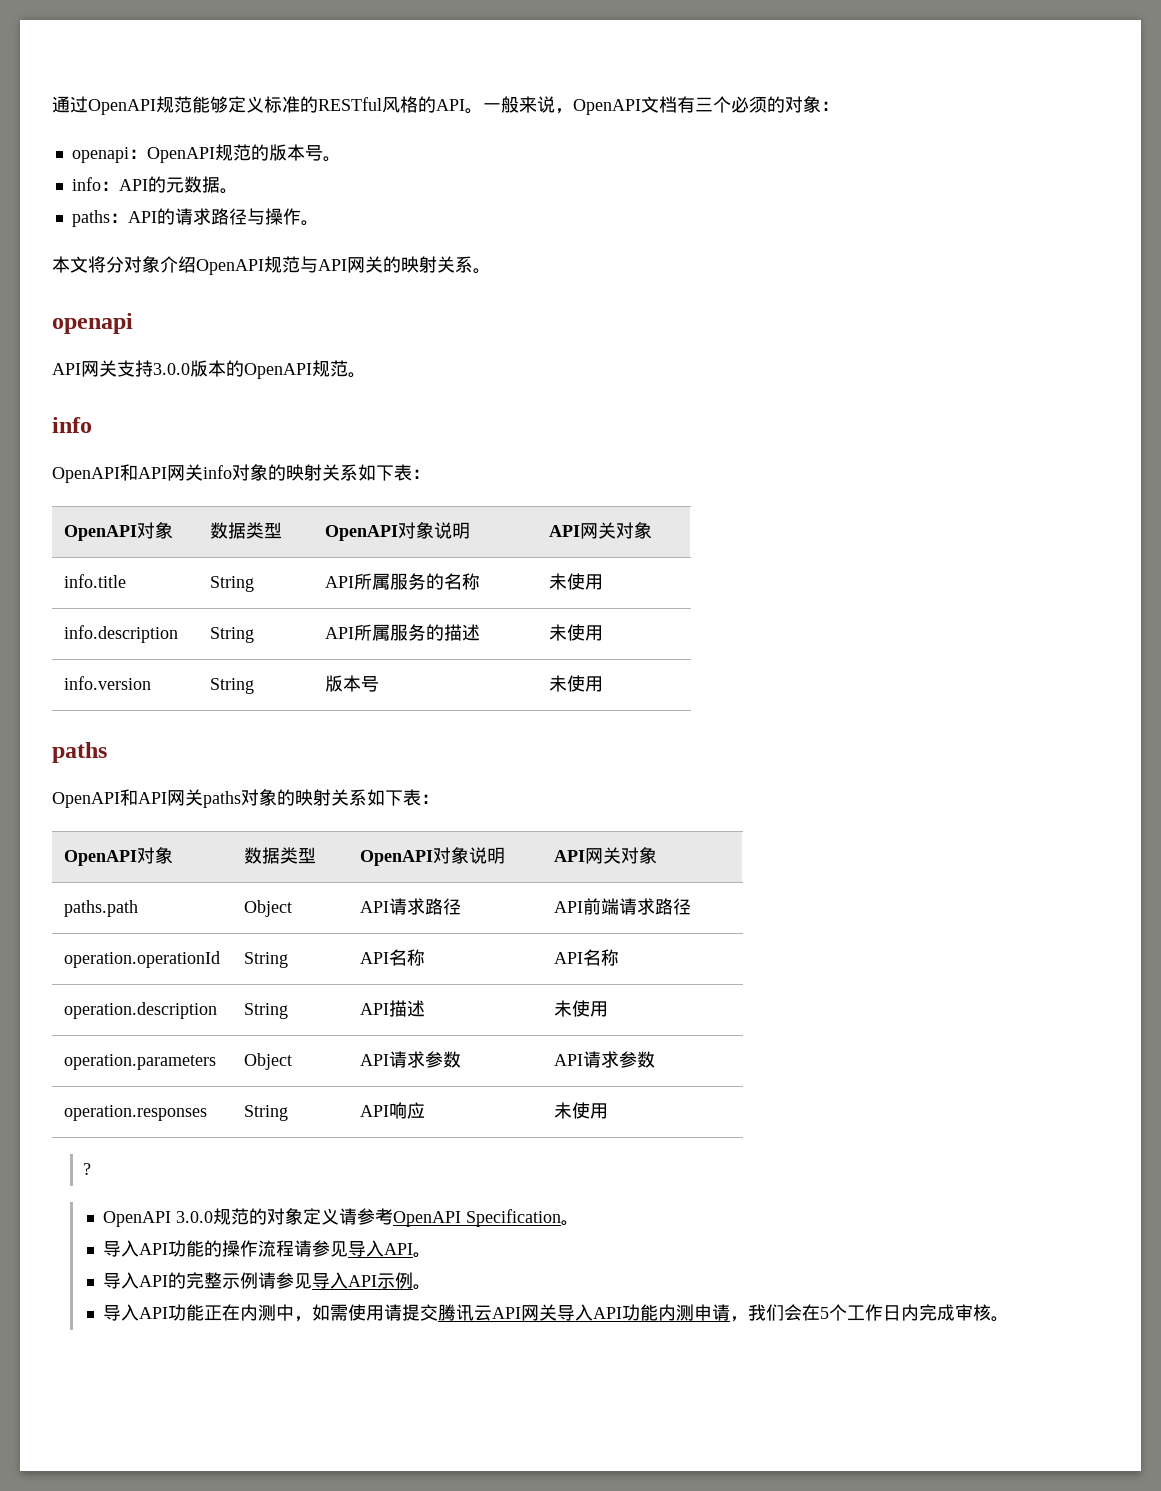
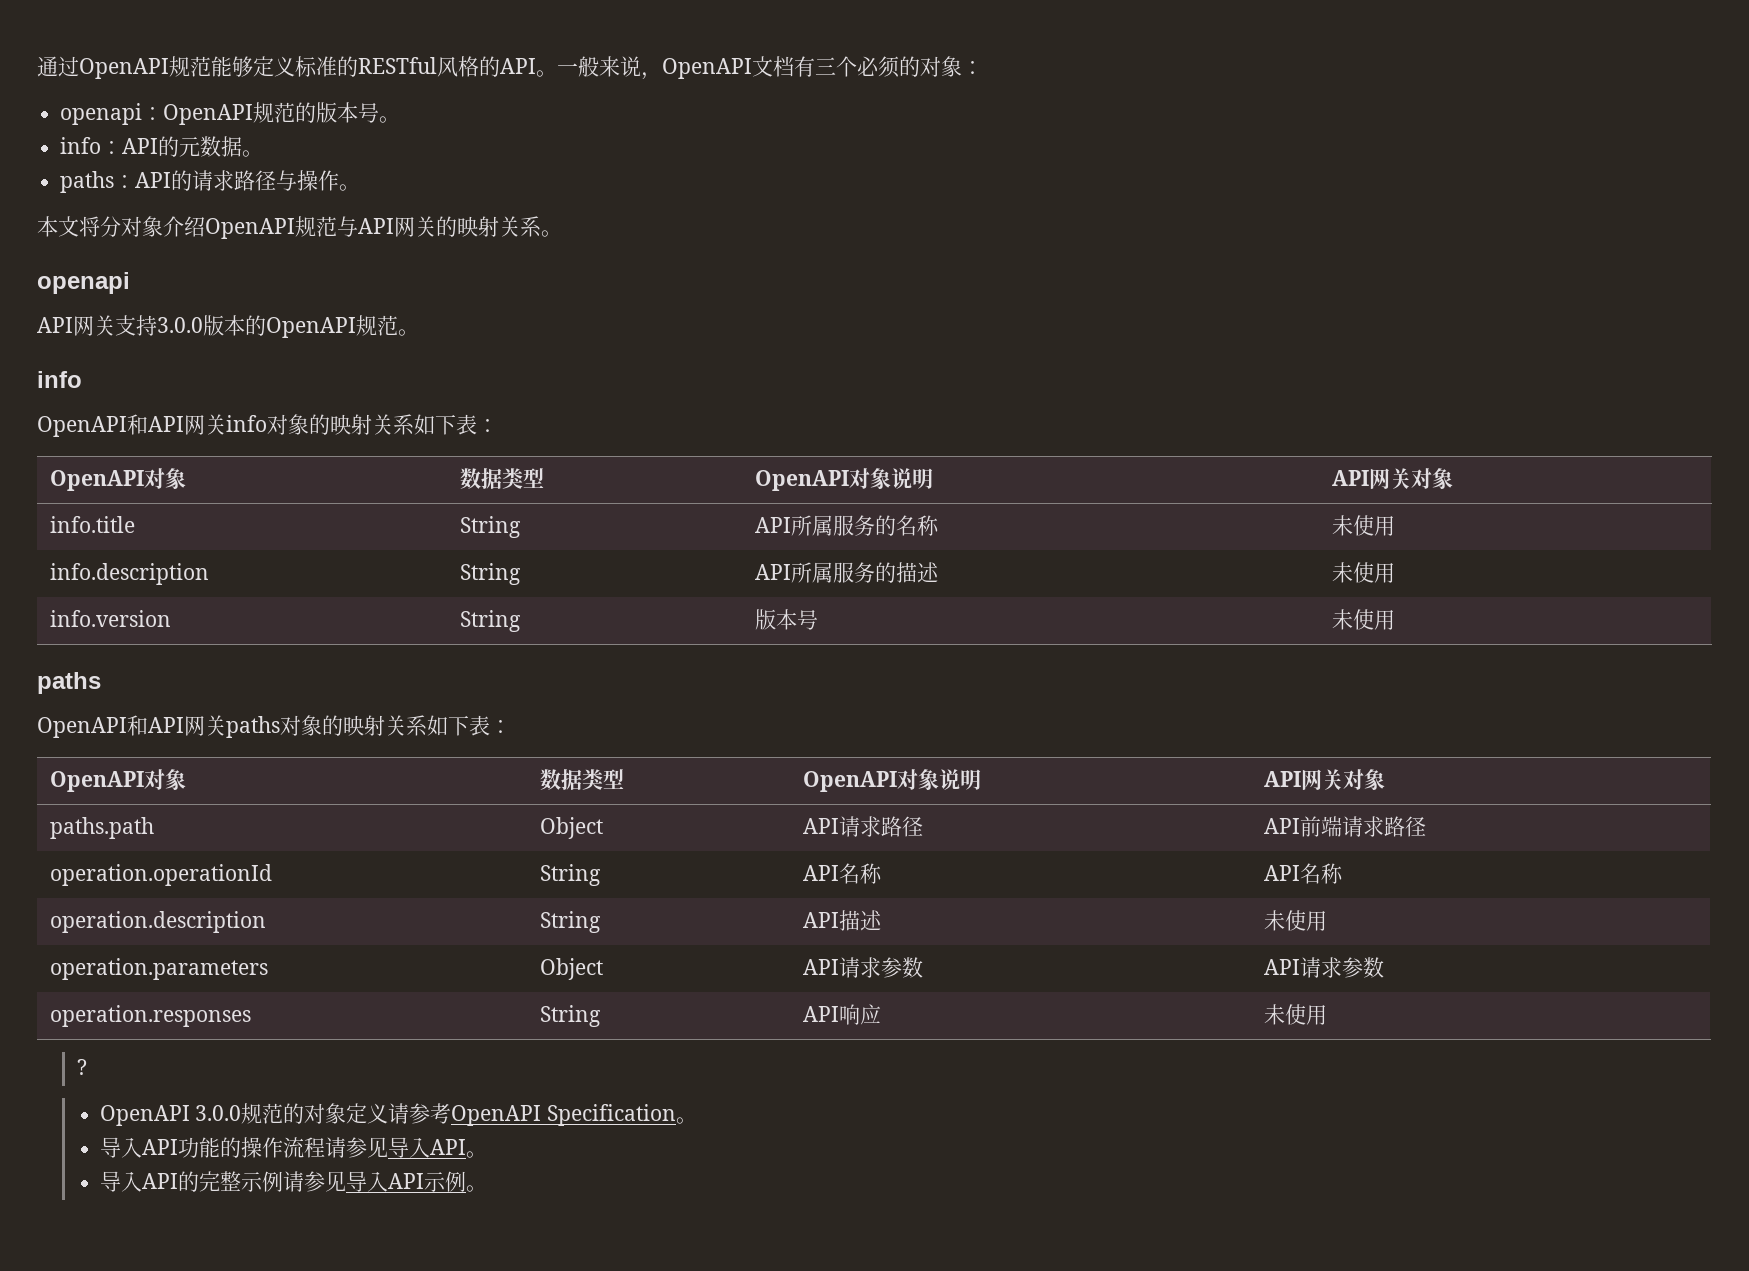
- 导入API功能正在内测中，如需使用请提交腾讯云API网关导入API功能内测申请，我们会在5个工作日内完成审核。

